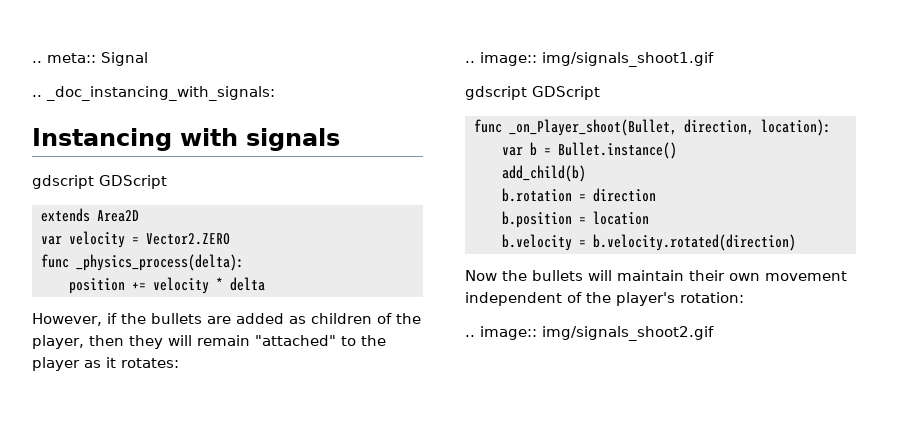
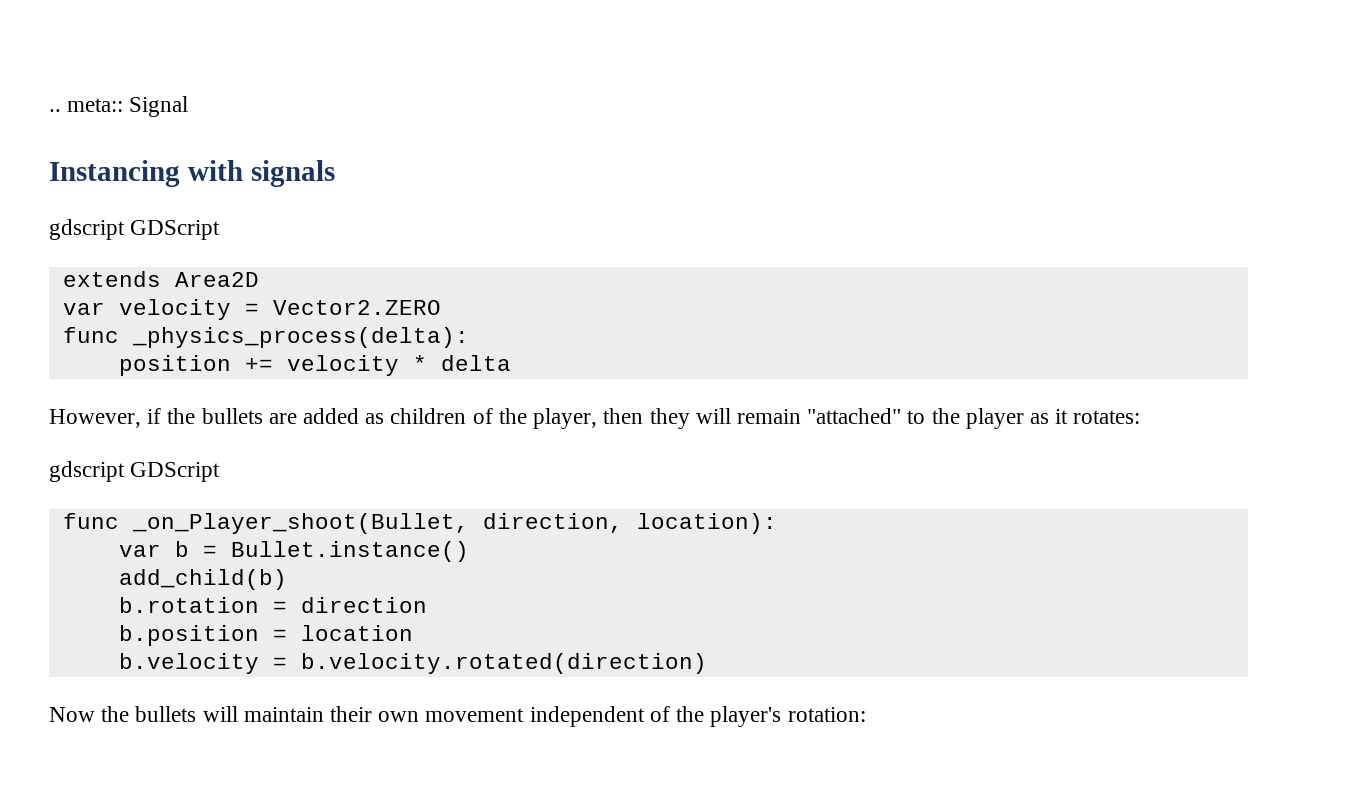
- .. _doc_instancing_with_signals:
- .. image:: img/signals_shoot1.gif
- .. image:: img/signals_shoot2.gif

